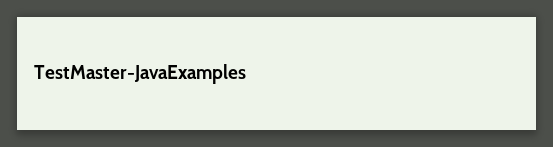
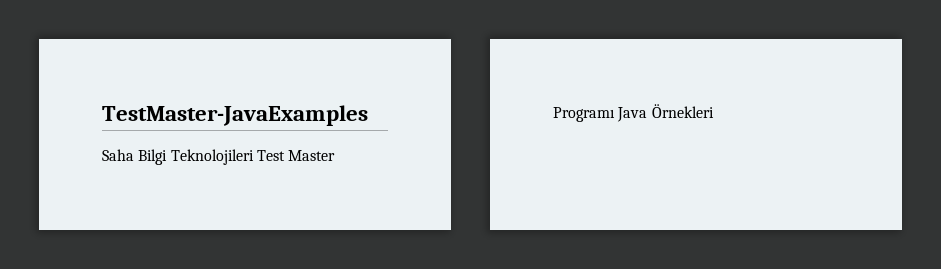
+ Saha Bilgi Teknolojileri Test Master Programı Java Örnekleri

